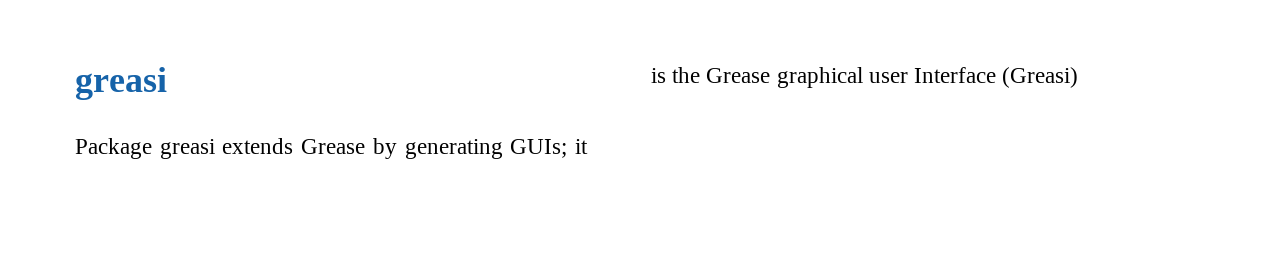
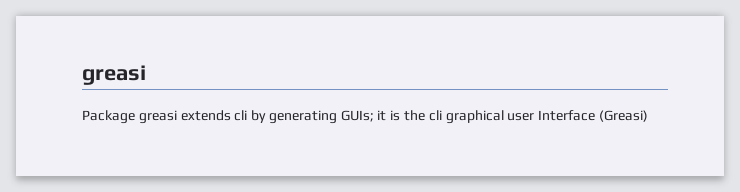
- Package greasi extends Grease by generating GUIs; it is the Grease graphical user Interface (Greasi)
+ Package greasi extends cli by generating GUIs; it is the cli graphical user Interface (Greasi)

